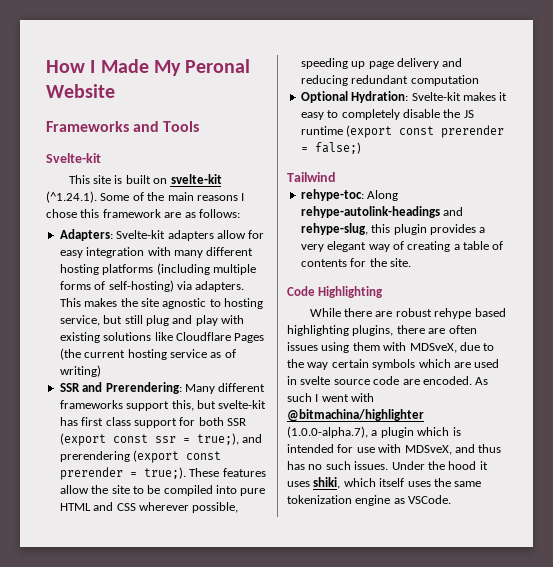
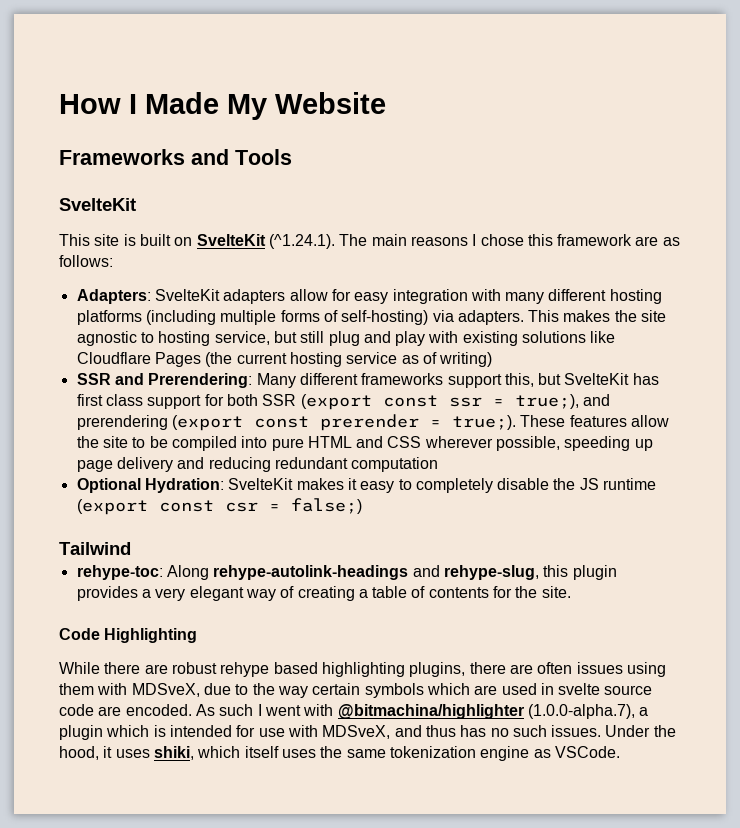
- How I Made My Peronal Website
+ How I Made My Website
  Frameworks and Tools
- Svelte-kit
+ SvelteKit
- This site is built on svelte-kit (^1.24.1). Some of the main reasons I chose this framework are as follows:
+ This site is built on SvelteKit (^1.24.1). The main reasons I chose this framework are as follows:
- Adapters: Svelte-kit adapters allow for easy integration with many different hosting platforms (including multiple forms of self-hosting) via adapters.
+ Adapters: SvelteKit adapters allow for easy integration with many different hosting platforms (including multiple forms of self-hosting) via adapters.
- SSR and Prerendering: Many different frameworks support this, but svelte-kit has first class support for both SSR (export const ssr = true;), and prerendering (export const prerender = true;).
+ SSR and Prerendering: Many different frameworks support this, but SvelteKit has first class support for both SSR (export const ssr = true;), and prerendering (export const prerender = true;).
- Optional Hydration: Svelte-kit makes it easy to completely disable the JS runtime (export const prerender = false;)
+ Optional Hydration: SvelteKit makes it easy to completely disable the JS runtime (export const csr = false;)
- Under the hood it uses shiki, which itself uses the same tokenization engine as VSCode.
+ Under the hood, it uses shiki, which itself uses the same tokenization engine as VSCode.

